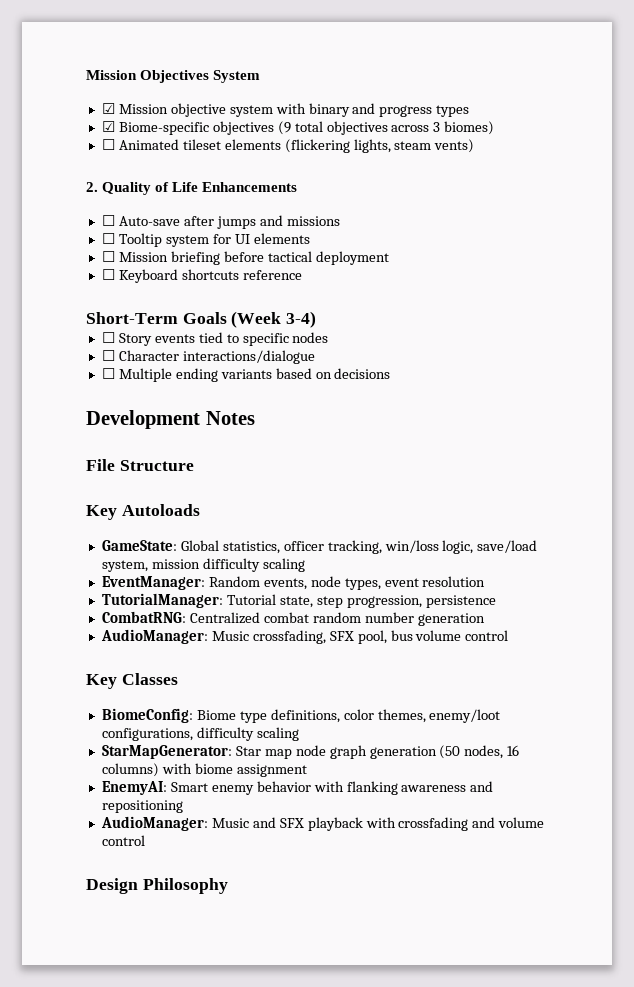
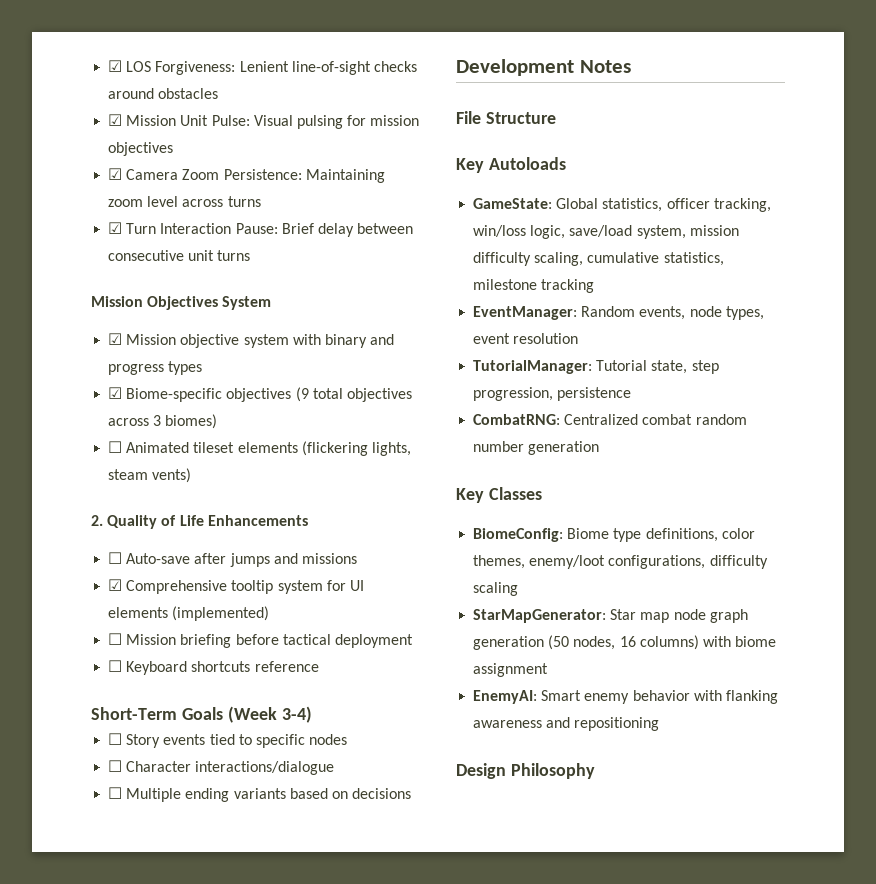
+ ☑ LOS Forgiveness: Lenient line-of-sight checks around obstacles
+ ☑ Mission Unit Pulse: Visual pulsing for mission objectives
+ ☑ Camera Zoom Persistence: Maintaining zoom level across turns
+ ☑ Turn Interaction Pause: Brief delay between consecutive unit turns
- ☐ Tooltip system for UI elements
+ ☑ Comprehensive tooltip system for UI elements (implemented)
- GameState: Global statistics, officer tracking, win/loss logic, save/load system, mission difficulty scaling
+ GameState: Global statistics, officer tracking, win/loss logic, save/load system, mission difficulty scaling, cumulative statistics, milestone tracking
- AudioManager: Music crossfading, SFX pool, bus volume control
- AudioManager: Music and SFX playback with crossfading and volume control

